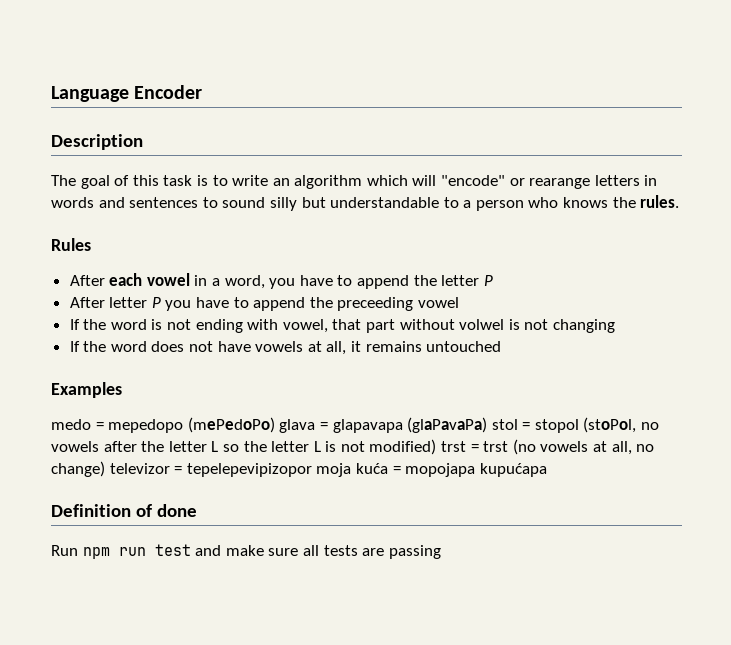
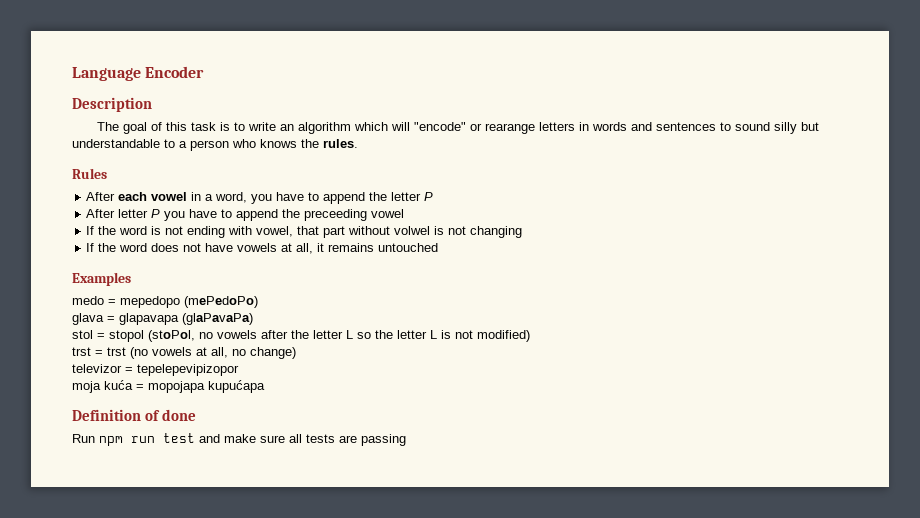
- medo = mepedopo (mePedoPo) glava = glapavapa (glaPavaPa) stol = stopol (stoPol, no vowels after the letter L so the letter L is not modified) trst = trst (no vowels at all, no change) televizor = tepelepevipizopor moja kuća = mopojapa kupućapa
+ medo = mepedopo (mePedoPo)
+ glava = glapavapa (glaPavaPa)
+ stol = stopol (stoPol, no vowels after the letter L so the letter L is not modified)
+ trst = trst (no vowels at all, no change)
+ televizor = tepelepevipizopor
+ moja kuća = mopojapa kupućapa

